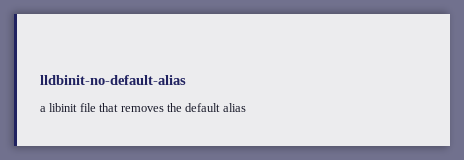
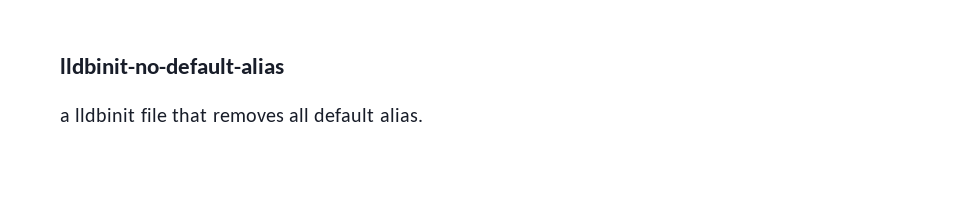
- a libinit file that removes the default alias
+ a lldbinit file that removes all default alias.

